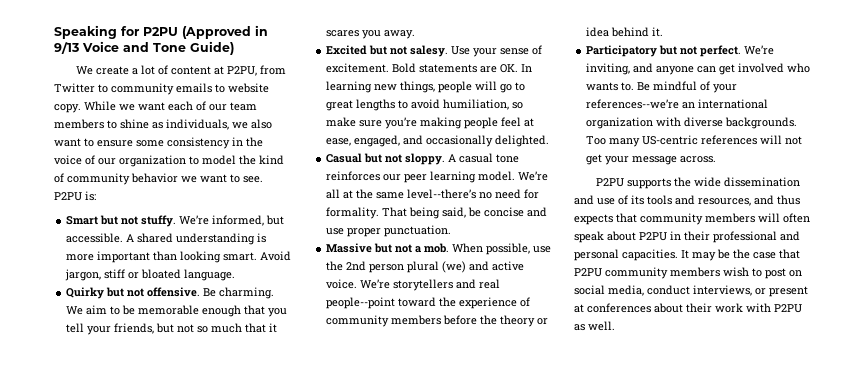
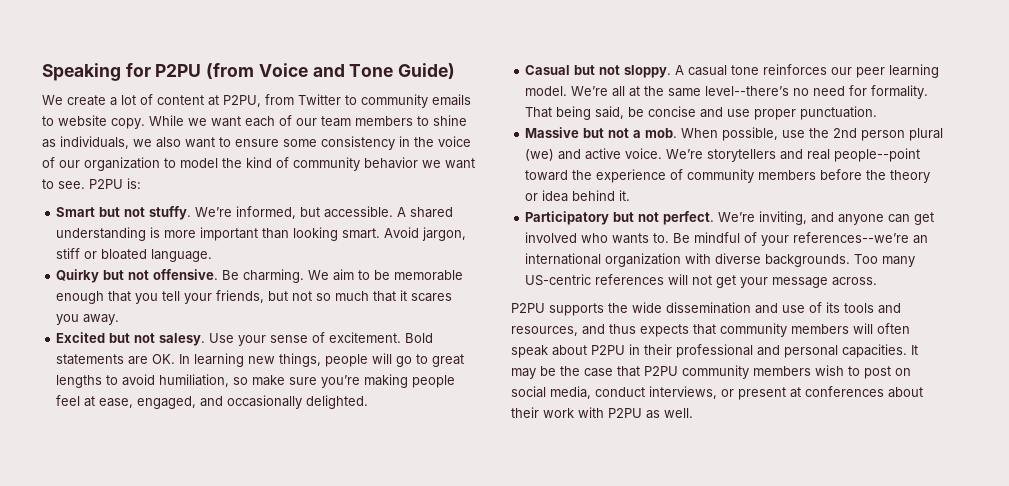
- Speaking for P2PU (Approved in 9/13 Voice and Tone Guide)
+ Speaking for P2PU (from Voice and Tone Guide)

